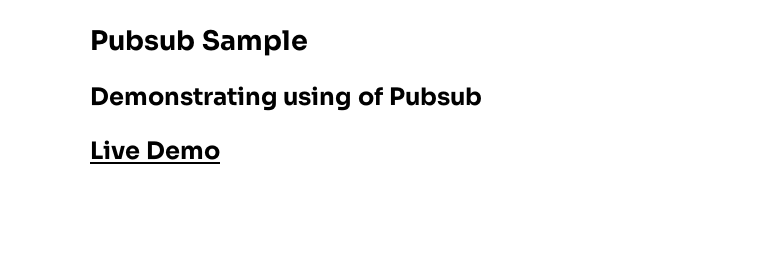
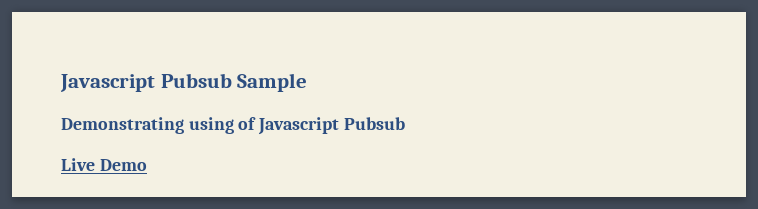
- Pubsub Sample
+ Javascript Pubsub Sample
- Demonstrating using of Pubsub
+ Demonstrating using of Javascript Pubsub

